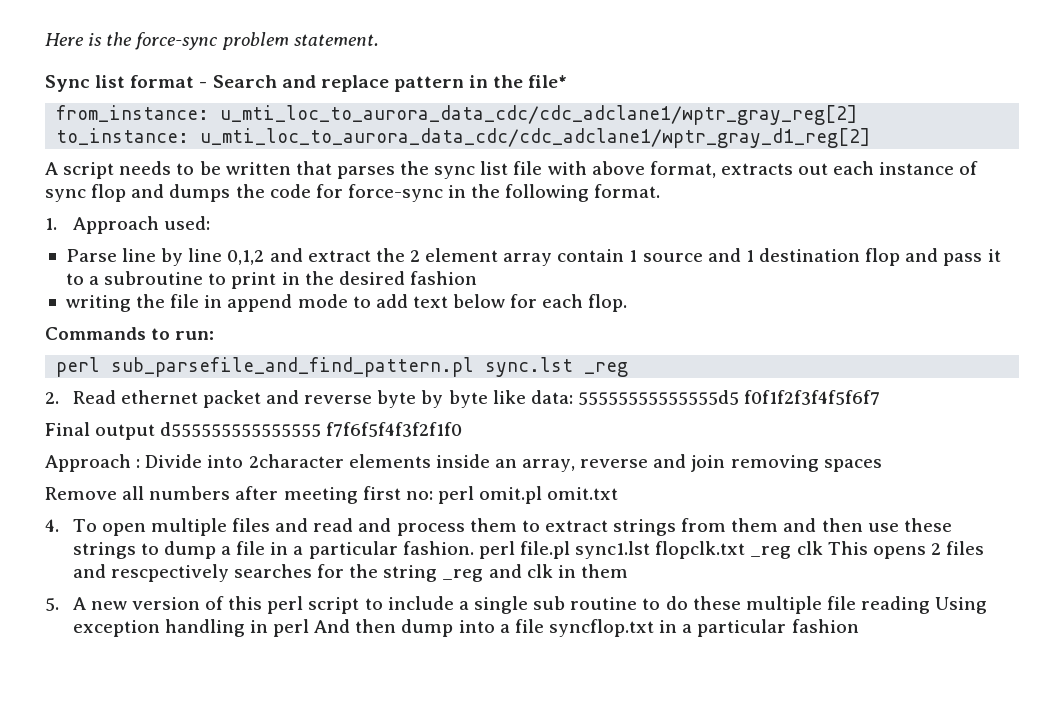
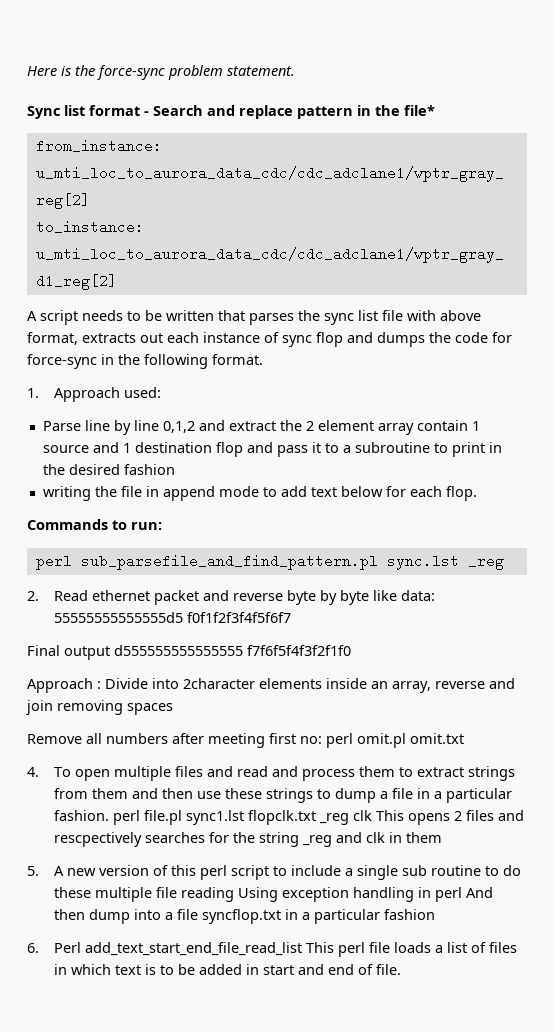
+ 6. Perl add_text_start_end_file_read_list This perl file loads a list of files in which text is to be added in start and end of file.

